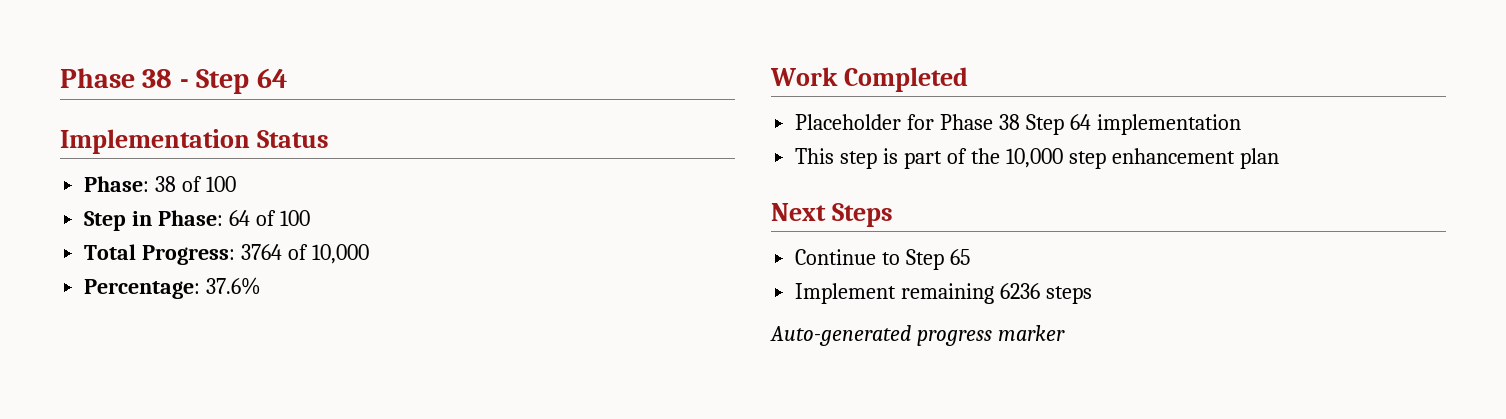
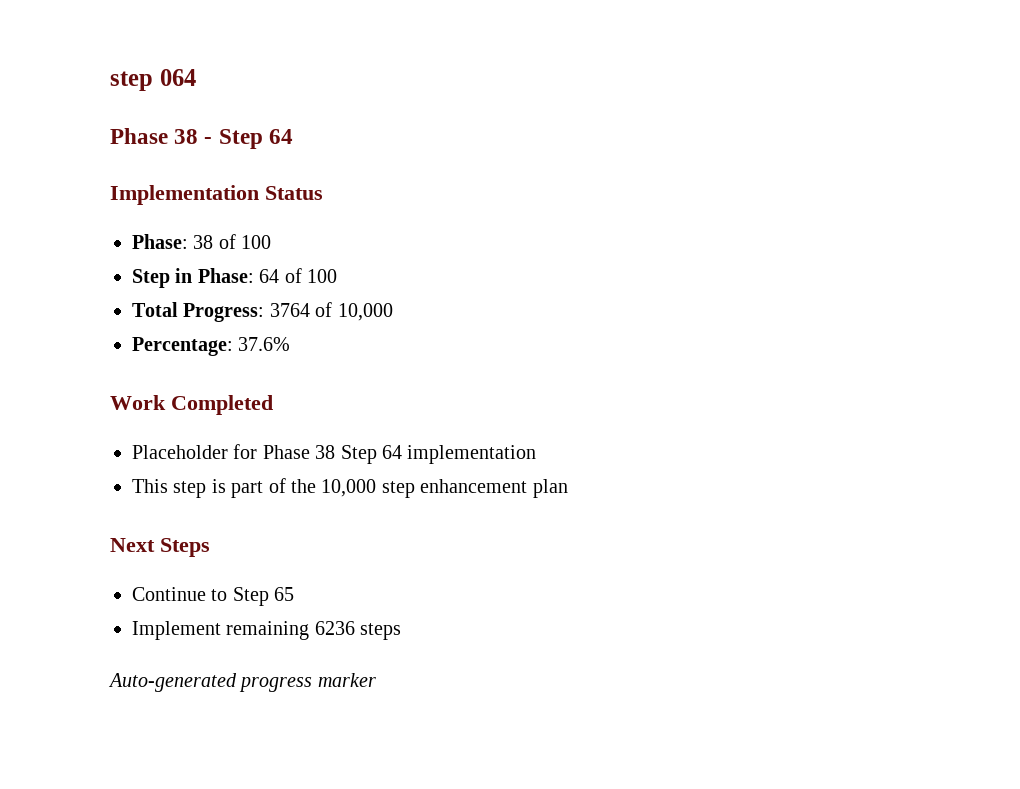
+ step 064

